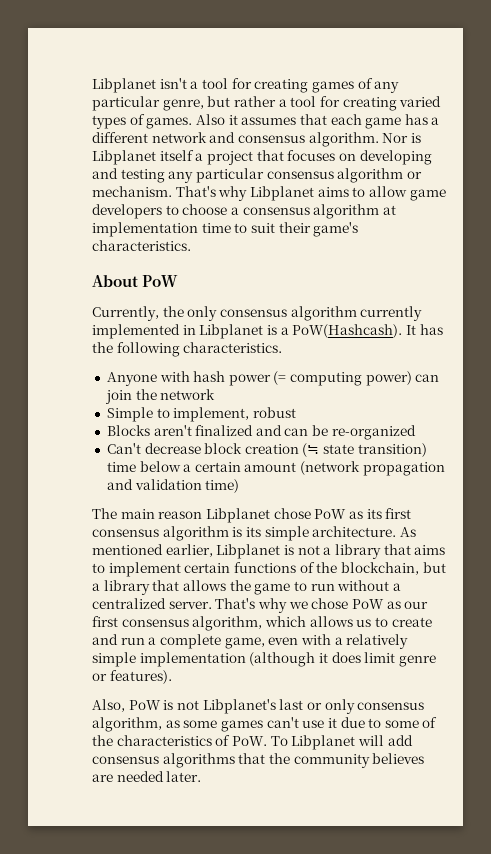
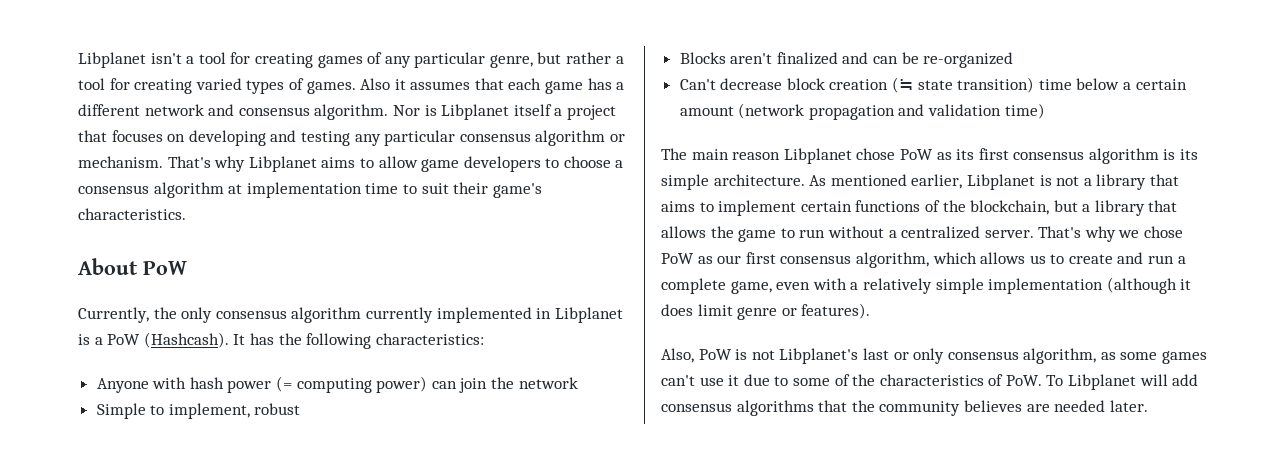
- Currently, the only consensus algorithm currently implemented in Libplanet is a PoW(Hashcash).
+ Currently, the only consensus algorithm currently implemented in Libplanet is a PoW (Hashcash).
- It has the following characteristics.
+ It has the following characteristics:

